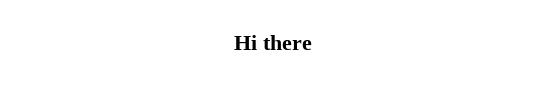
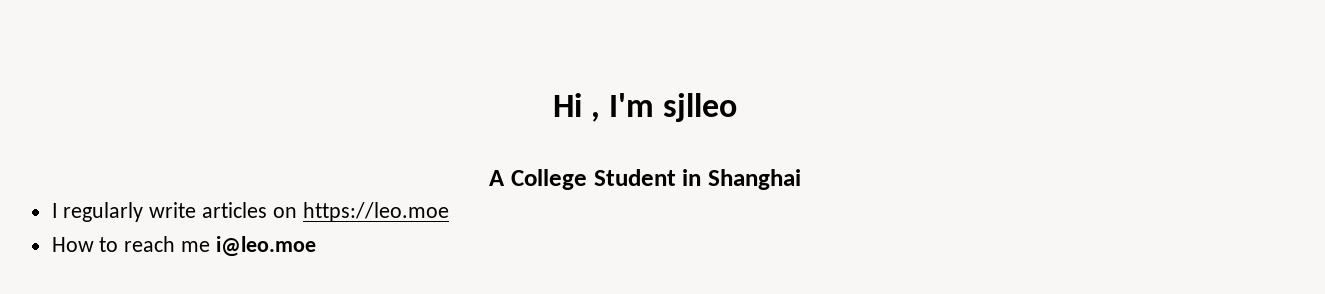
- Hi there
+ Hi , I'm sjlleo
+ A College Student in Shanghai
+ I regularly write articles on https://leo.moe
+ How to reach me i@leo.moe

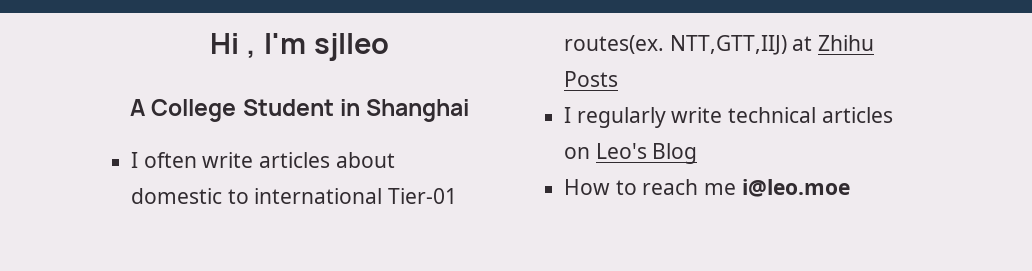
+ I often write articles about domestic to international Tier-01 routes(ex. NTT,GTT,IIJ) at Zhihu Posts
- I regularly write articles on https://leo.moe
+ I regularly write technical articles on Leo's Blog

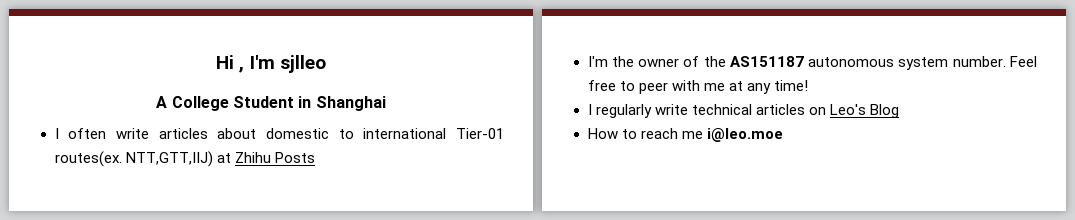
+ I'm the owner of the AS151187 autonomous system number. Feel free to peer with me at any time!

